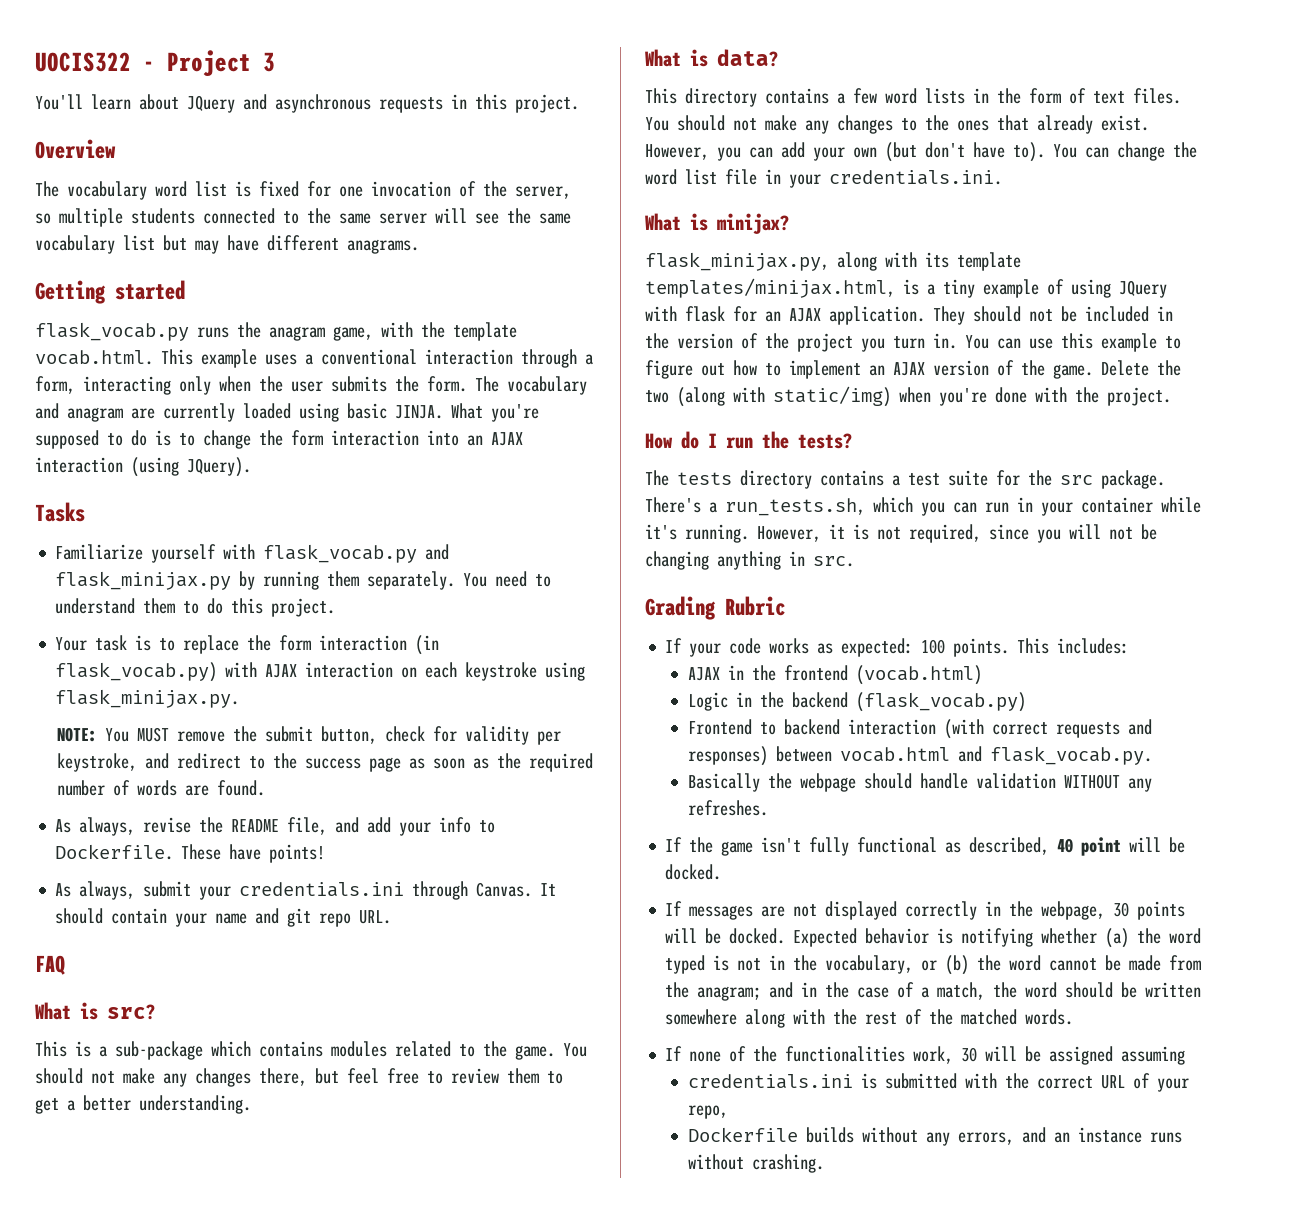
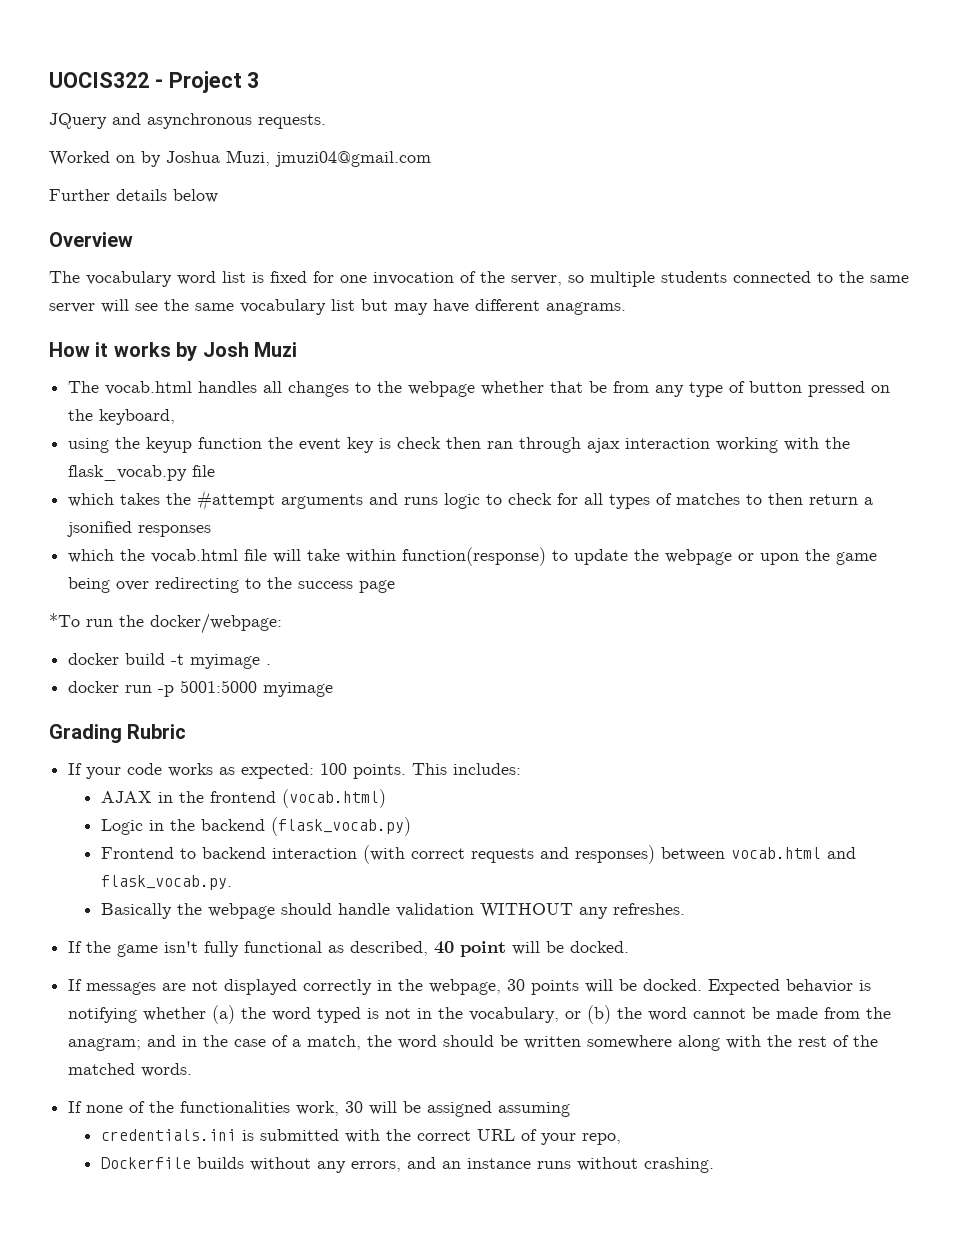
- You'll learn about JQuery and asynchronous requests in this project.
+ JQuery and asynchronous requests.
+ Worked on by Joshua Muzi, jmuzi04@gmail.com
+ Further details below
- Getting started
- flask_vocab.py runs the anagram game, with the template vocab.html. This example uses a conventional interaction through a form, interacting only when the user submits the form. The vocabulary and anagram are currently loaded using basic JINJA. What you're supposed to do is to change the form interaction into an AJAX interaction (using JQuery).
- Tasks
- Familiarize yourself with flask_vocab.py and flask_minijax.py by running them separately. You need to understand them to do this project.
- Your task is to replace the form interaction (in flask_vocab.py) with AJAX interaction on each keystroke using flask_minijax.py.
- NOTE: You MUST remove the submit button, check for validity per keystroke, and redirect to the success page as soon as the required number of words are found.
- As always, revise the README file, and add your info to Dockerfile. These have points!
- As always, submit your credentials.ini through Canvas. It should contain your name and git repo URL.
- FAQ
- What is src?
- This is a sub-package which contains modules related to the game. You should not make any changes there, but feel free to review them to get a better understanding.
- What is data?
- This directory contains a few word lists in the form of text files. You should not make any changes to the ones that already exist. However, you can add your own (but don't have to). You can change the word list file in your credentials.ini.
- What is minijax?
- flask_minijax.py, along with its template templates/minijax.html, is a tiny example of using JQuery with flask for an AJAX application. They should not be included in the version of the project you turn in. You can use this example to figure out how to implement an AJAX version of the game. Delete the two (along with static/img) when you're done with the project.
- How do I run the tests?
- The tests directory contains a test suite for the src package. There's a run_tests.sh, which you can run in your container while it's running. However, it is not required, since you will not be changing anything in src.
+ How it works by Josh Muzi
+ The vocab.html handles all changes to the webpage whether that be from any type of button pressed on the keyboard,
+ using the keyup function the event key is check then ran through ajax interaction working with the flask_vocab.py file
+ which takes the #attempt arguments and runs logic to check for all types of matches to then return a jsonified responses
+ which the vocab.html file will take within function(response) to update the webpage or upon the game being over redirecting to the success page
+ *To run the docker/webpage:
+ docker build -t myimage .
+ docker run -p 5001:5000 myimage

